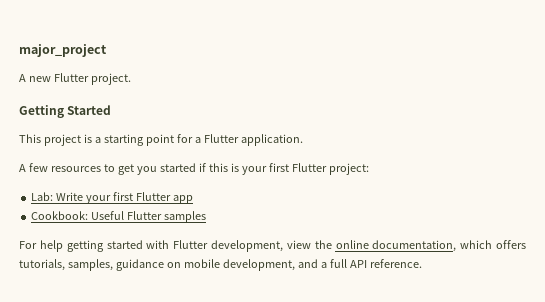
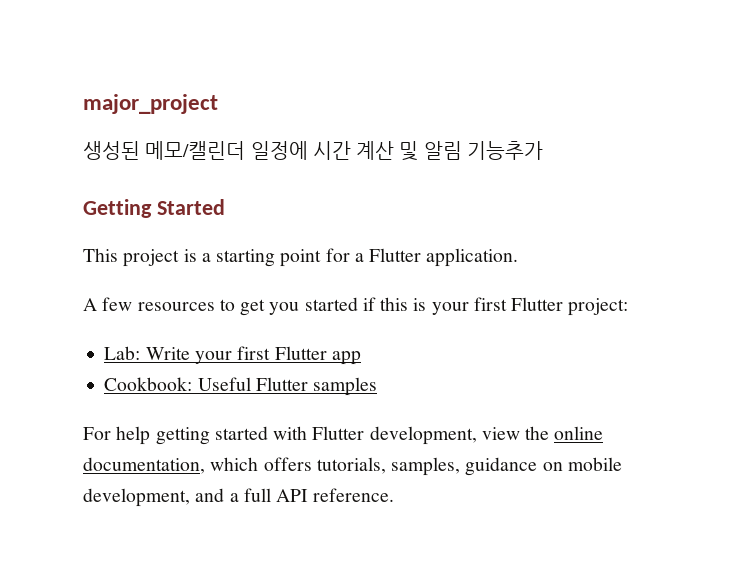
- A new Flutter project.
+ 생성된 메모/캘린더 일정에 시간 계산 및 알림 기능추가

